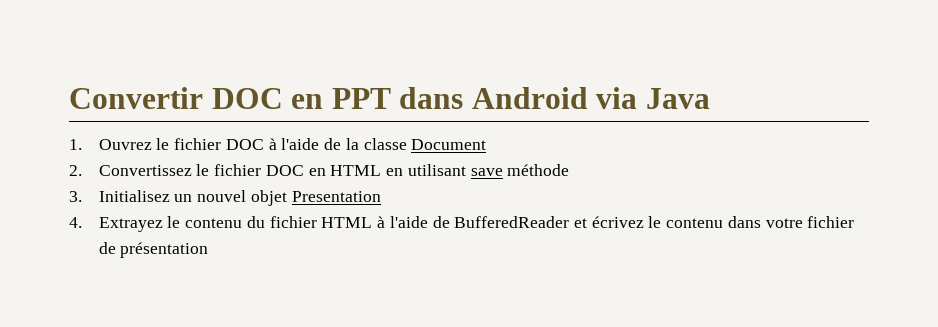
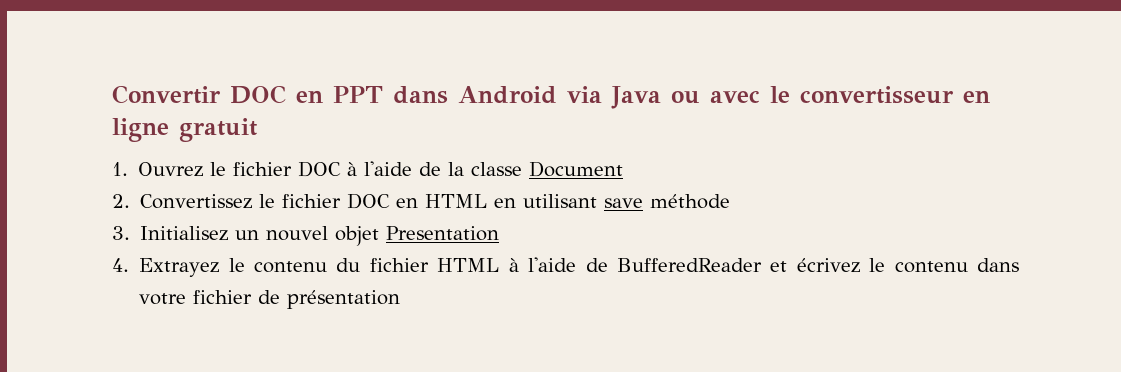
- Convertir DOC en PPT dans Android via Java
+ Convertir DOC en PPT dans Android via Java ou avec le convertisseur en ligne gratuit

